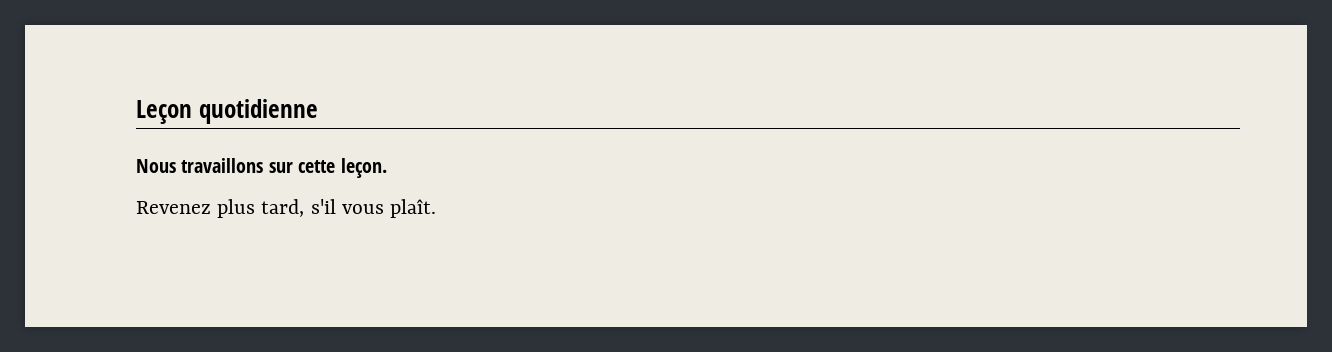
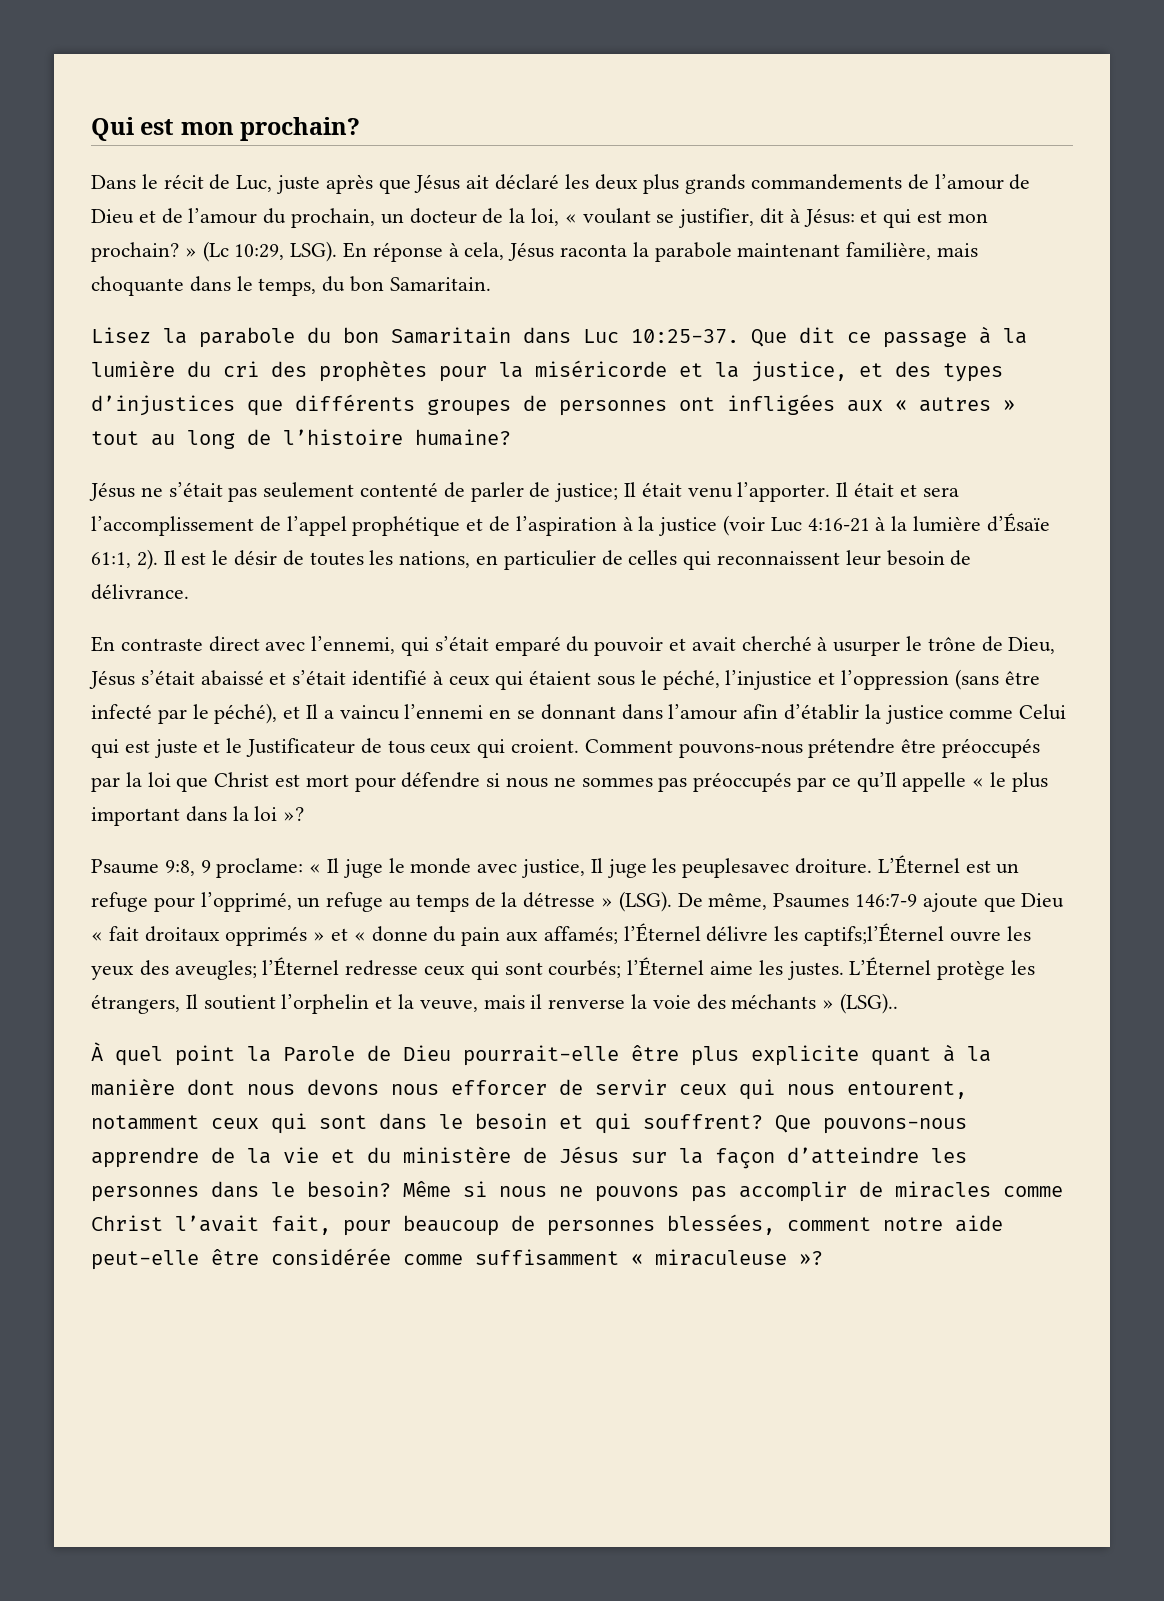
- Leçon quotidienne
- Nous travaillons sur cette leçon.
- Revenez plus tard, s'il vous plaît.
+ Qui est mon prochain?
+ Dans le récit de Luc, juste après que Jésus ait déclaré les deux plus grands commandements de l’amour de Dieu et de l’amour du prochain, un docteur de la loi, « voulant se justifier, dit à Jésus: et qui est mon prochain? » (Lc 10:29, LSG). En réponse à cela, Jésus raconta la parabole maintenant familière, mais choquante dans le temps, du bon Samaritain.
+ Lisez la parabole du bon Samaritain dans Luc 10:25-37. Que dit ce passage à la lumière du cri des prophètes pour la miséricorde et la justice, et des types d’injustices que différents groupes de personnes ont infligées aux « autres » tout au long de l’histoire humaine?
+ Jésus ne s’était pas seulement contenté de parler de justice; Il était venu l’apporter. Il était et sera l’accomplissement de l’appel prophétique et de l’aspiration à la justice (voir Luc 4:16-21 à la lumière d’Ésaïe 61:1, 2). Il est le désir de toutes les nations, en particulier de celles qui reconnaissent leur besoin de délivrance.
+ En contraste direct avec l’ennemi, qui s’était emparé du pouvoir et avait cherché à usurper le trône de Dieu, Jésus s’était abaissé et s’était identifié à ceux qui étaient sous le péché, l’injustice et l’oppression (sans être infecté par le péché), et Il a vaincu l’ennemi en se donnant dans l’amour afin d’établir la justice comme Celui qui est juste et le Justificateur de tous ceux qui croient. Comment pouvons-nous prétendre être préoccupés par la loi que Christ est mort pour défendre si nous ne sommes pas préoccupés par ce qu’Il appelle « le plus important dans la loi »?
+ Psaume 9:8, 9 proclame: « Il juge le monde avec justice, Il juge les peuplesavec droiture. L’Éternel est un refuge pour l’opprimé, un refuge au temps de la détresse » (LSG). De même, Psaumes 146:7-9 ajoute que Dieu « fait droitaux opprimés » et « donne du pain aux affamés; l’Éternel délivre les captifs;l’Éternel ouvre les yeux des aveugles; l’Éternel redresse ceux qui sont courbés; l’Éternel aime les justes. L’Éternel protège les étrangers, Il soutient l’orphelin et la veuve, mais il renverse la voie des méchants » (LSG)..
+ À quel point la Parole de Dieu pourrait-elle être plus explicite quant à la manière dont nous devons nous efforcer de servir ceux qui nous entourent, notamment ceux qui sont dans le besoin et qui souffrent? Que pouvons-nous apprendre de la vie et du ministère de Jésus sur la façon d’atteindre les personnes dans le besoin? Même si nous ne pouvons pas accomplir de miracles comme Christ l’avait fait, pour beaucoup de personnes blessées, comment notre aide peut-elle être considérée comme suffisamment « miraculeuse »?

